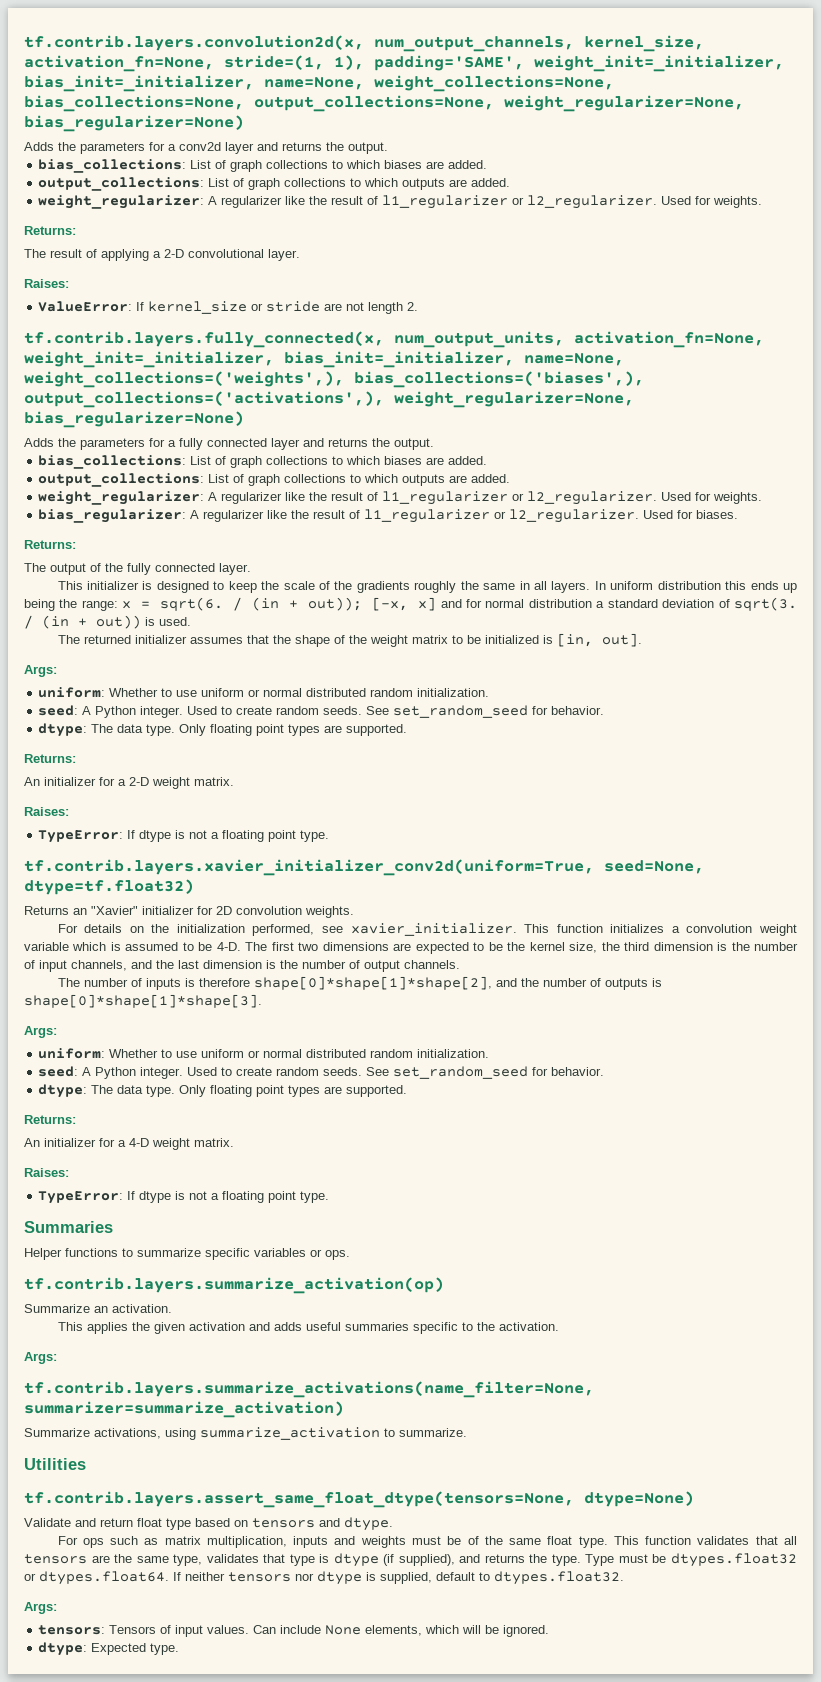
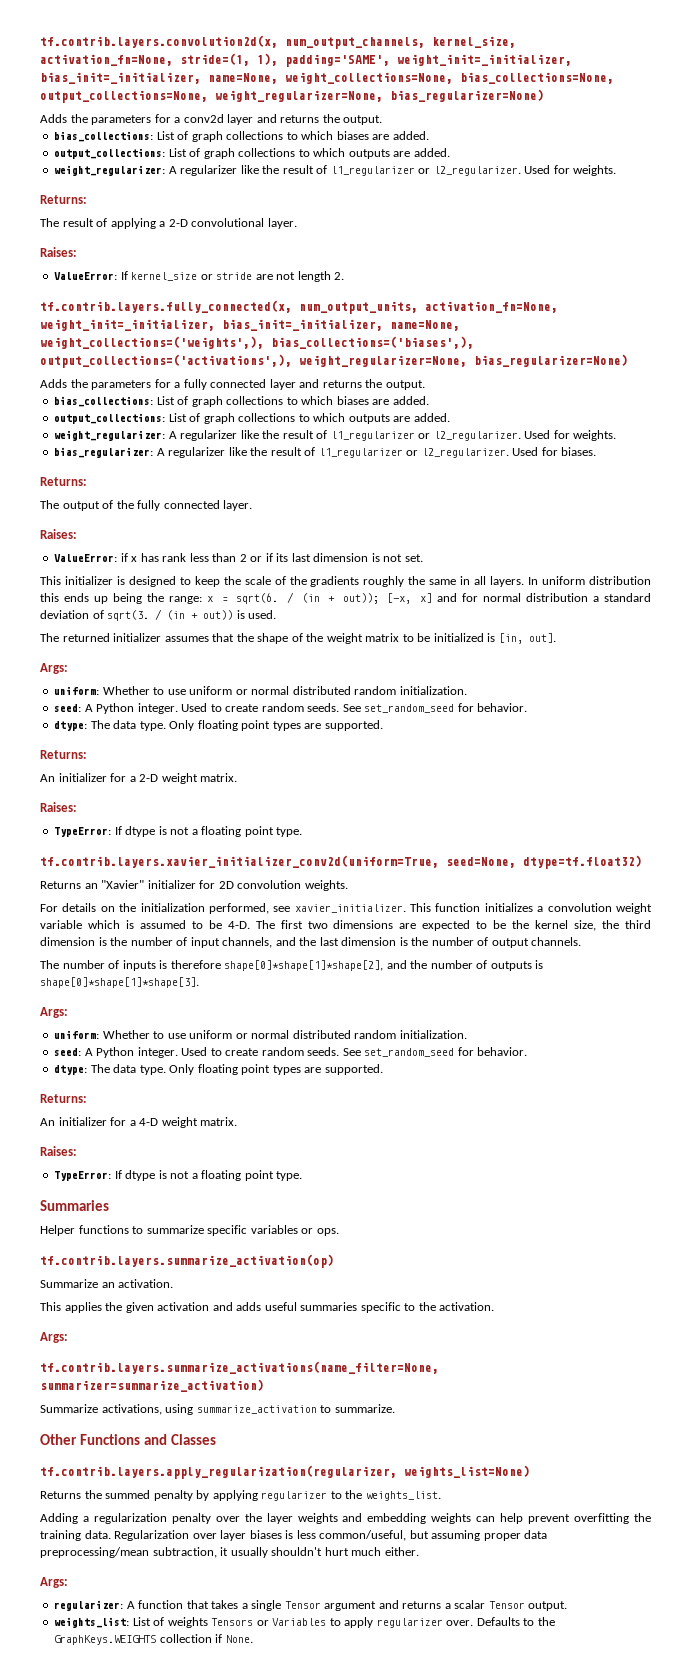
  The output of the fully connected layer.
+ Raises:
+ ValueError: if x has rank less than 2 or if its last dimension is not set.
- Utilities
- tf.contrib.layers.assert_same_float_dtype(tensors=None, dtype=None)
- Validate and return float type based on tensors and dtype.
- For ops such as matrix multiplication, inputs and weights must be of the same float type. This function validates that all tensors are the same type, validates that type is dtype (if supplied), and returns the type. Type must be dtypes.float32 or dtypes.float64. If neither tensors nor dtype is supplied, default to dtypes.float32.
+ Other Functions and Classes
+ tf.contrib.layers.apply_regularization(regularizer, weights_list=None)
+ Returns the summed penalty by applying regularizer to the weights_list.
+ Adding a regularization penalty over the layer weights and embedding weights can help prevent overfitting the training data. Regularization over layer biases is less common/useful, but assuming proper data preprocessing/mean subtraction, it usually shouldn't hurt much either.
  Args:
- tensors: Tensors of input values. Can include None elements, which will be ignored.
- dtype: Expected type.
+ regularizer: A function that takes a single Tensor argument and returns a scalar Tensor output.
+ weights_list: List of weights Tensors or Variables to apply regularizer over. Defaults to the GraphKeys.WEIGHTS collection if None.

